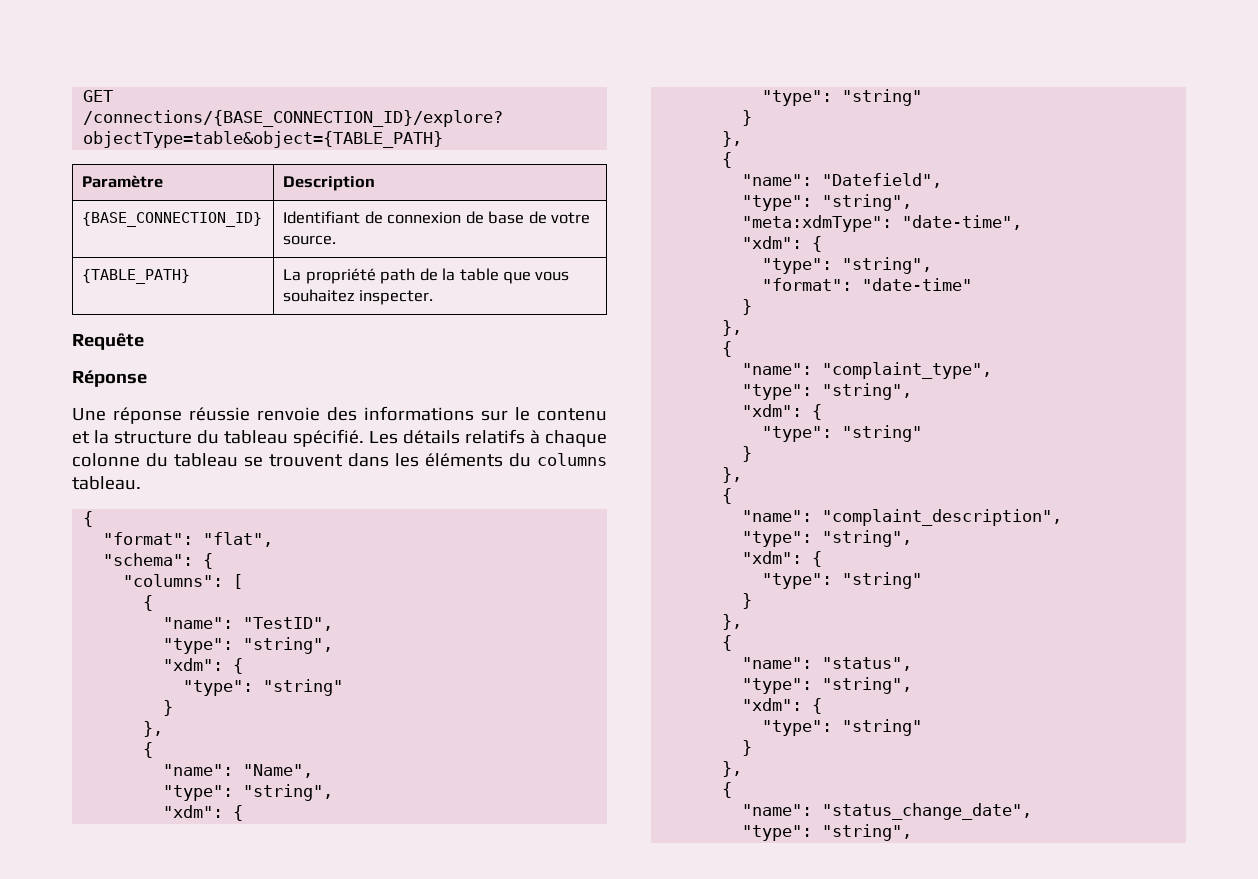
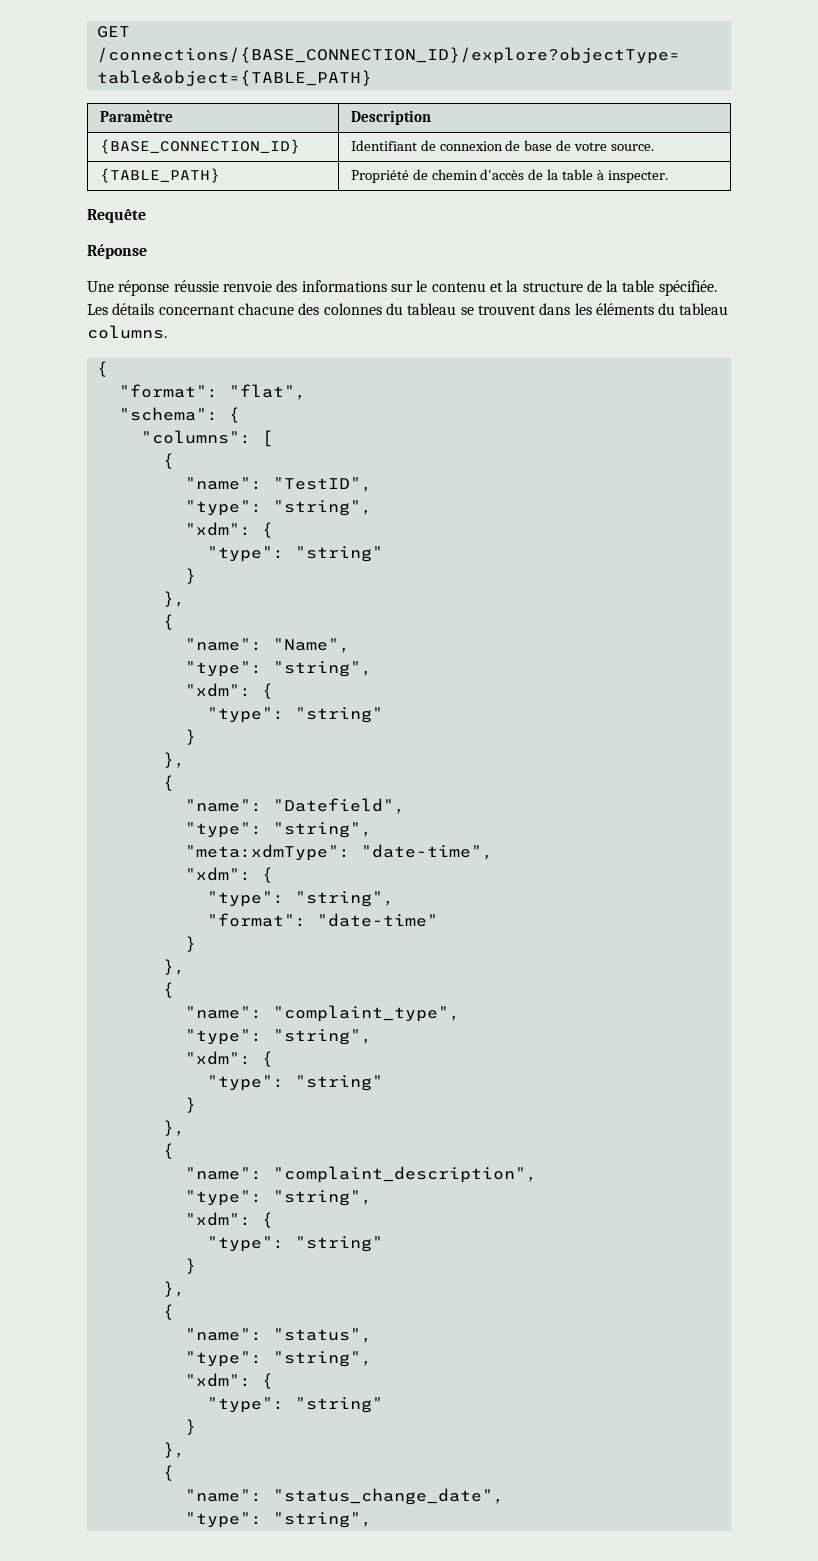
- {TABLE_PATH} | La propriété path de la table que vous souhaitez inspecter.
+ {TABLE_PATH} | Propriété de chemin d'accès de la table à inspecter.
- Une réponse réussie renvoie des informations sur le contenu et la structure du tableau spécifié. Les détails relatifs à chaque colonne du tableau se trouvent dans les éléments du columns tableau.
+ Une réponse réussie renvoie des informations sur le contenu et la structure de la table spécifiée. Les détails concernant chacune des colonnes du tableau se trouvent dans les éléments du tableau columns.

